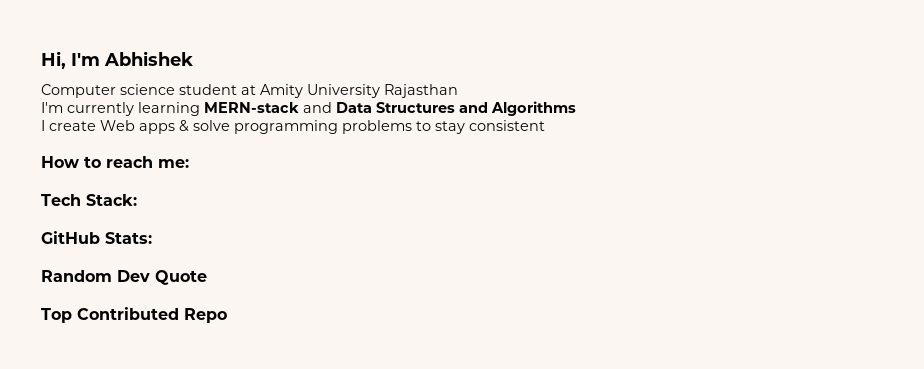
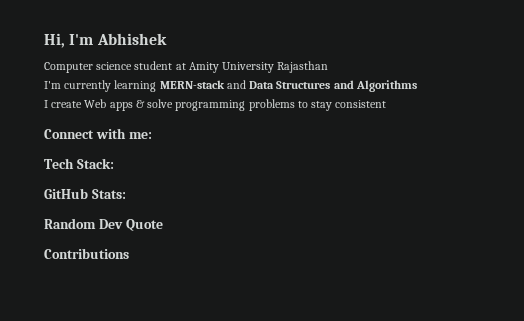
- How to reach me:
+ Connect with me:
- Top Contributed Repo
+ Contributions

